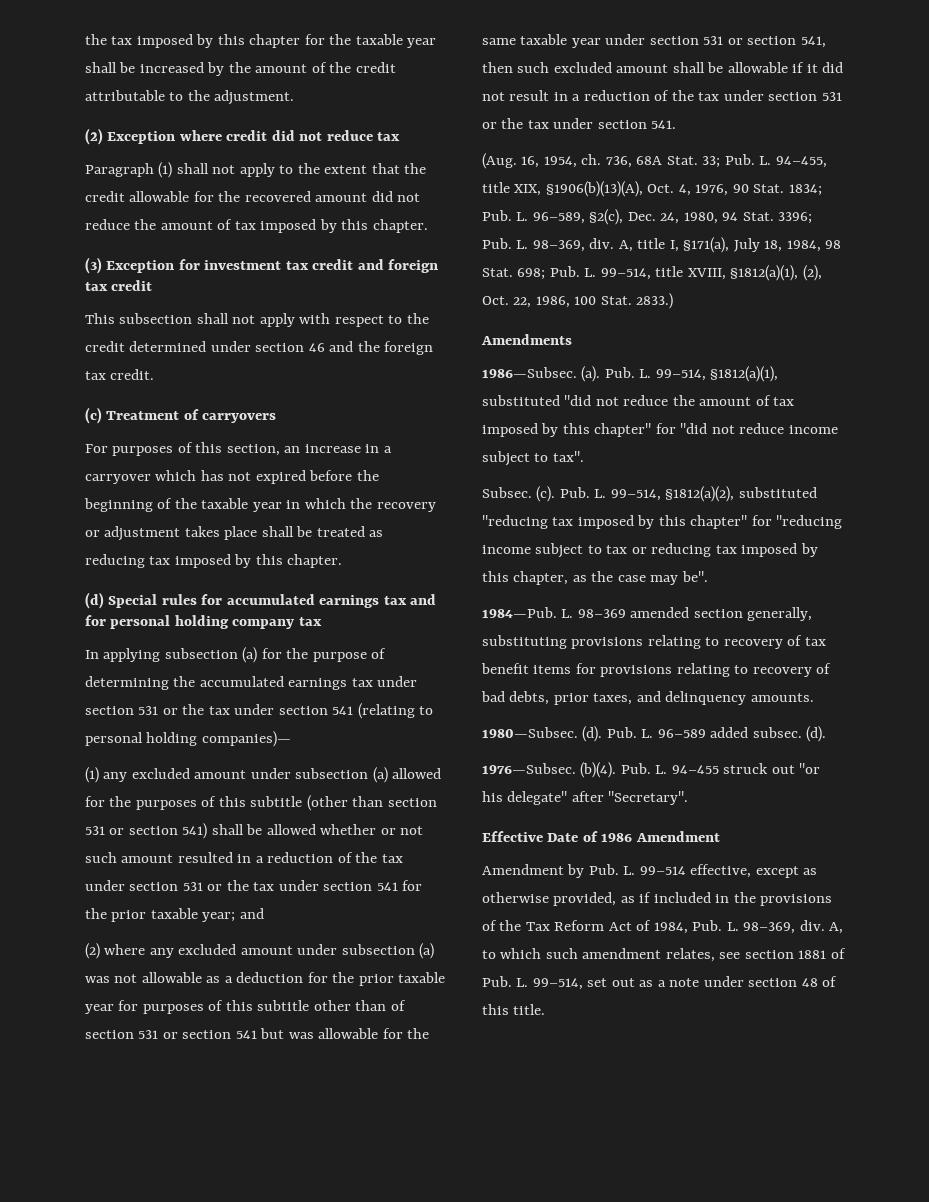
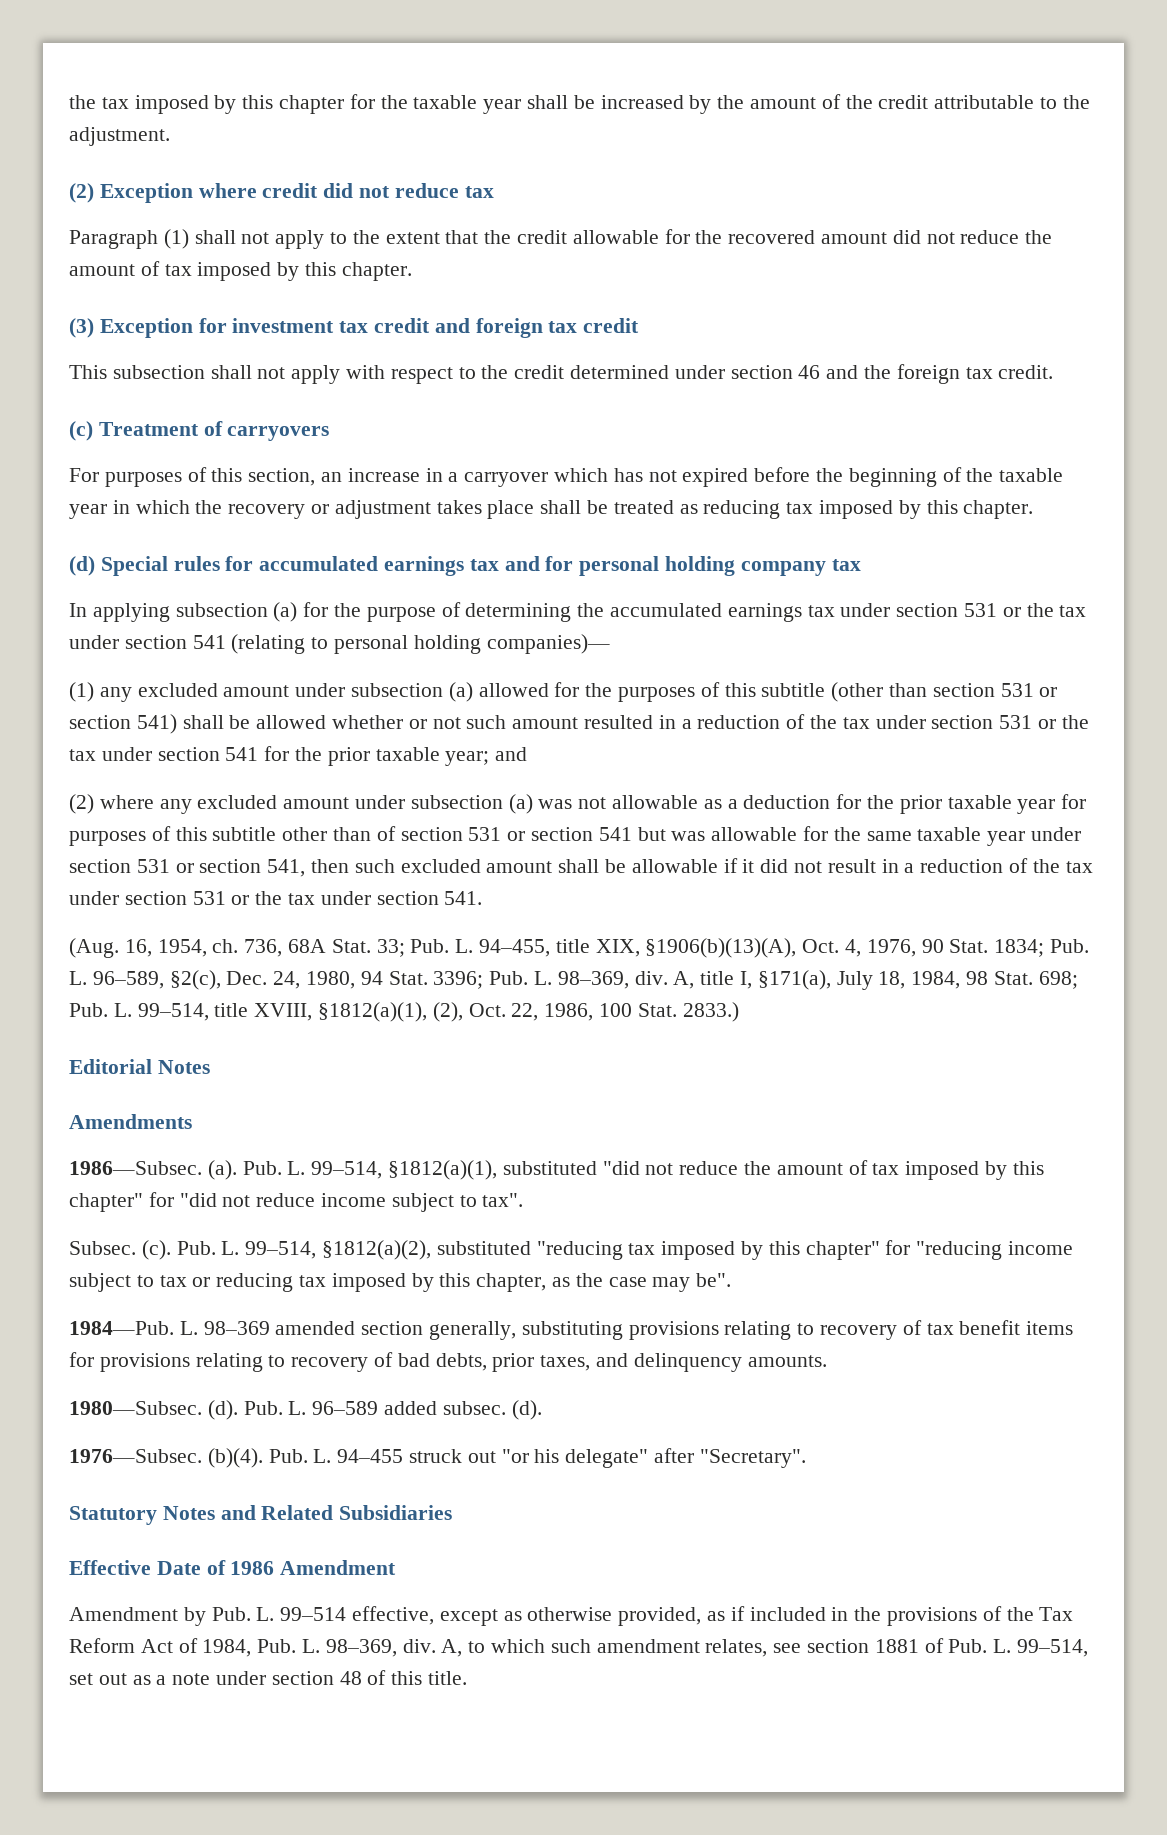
+ Editorial Notes
+ Statutory Notes and Related Subsidiaries

